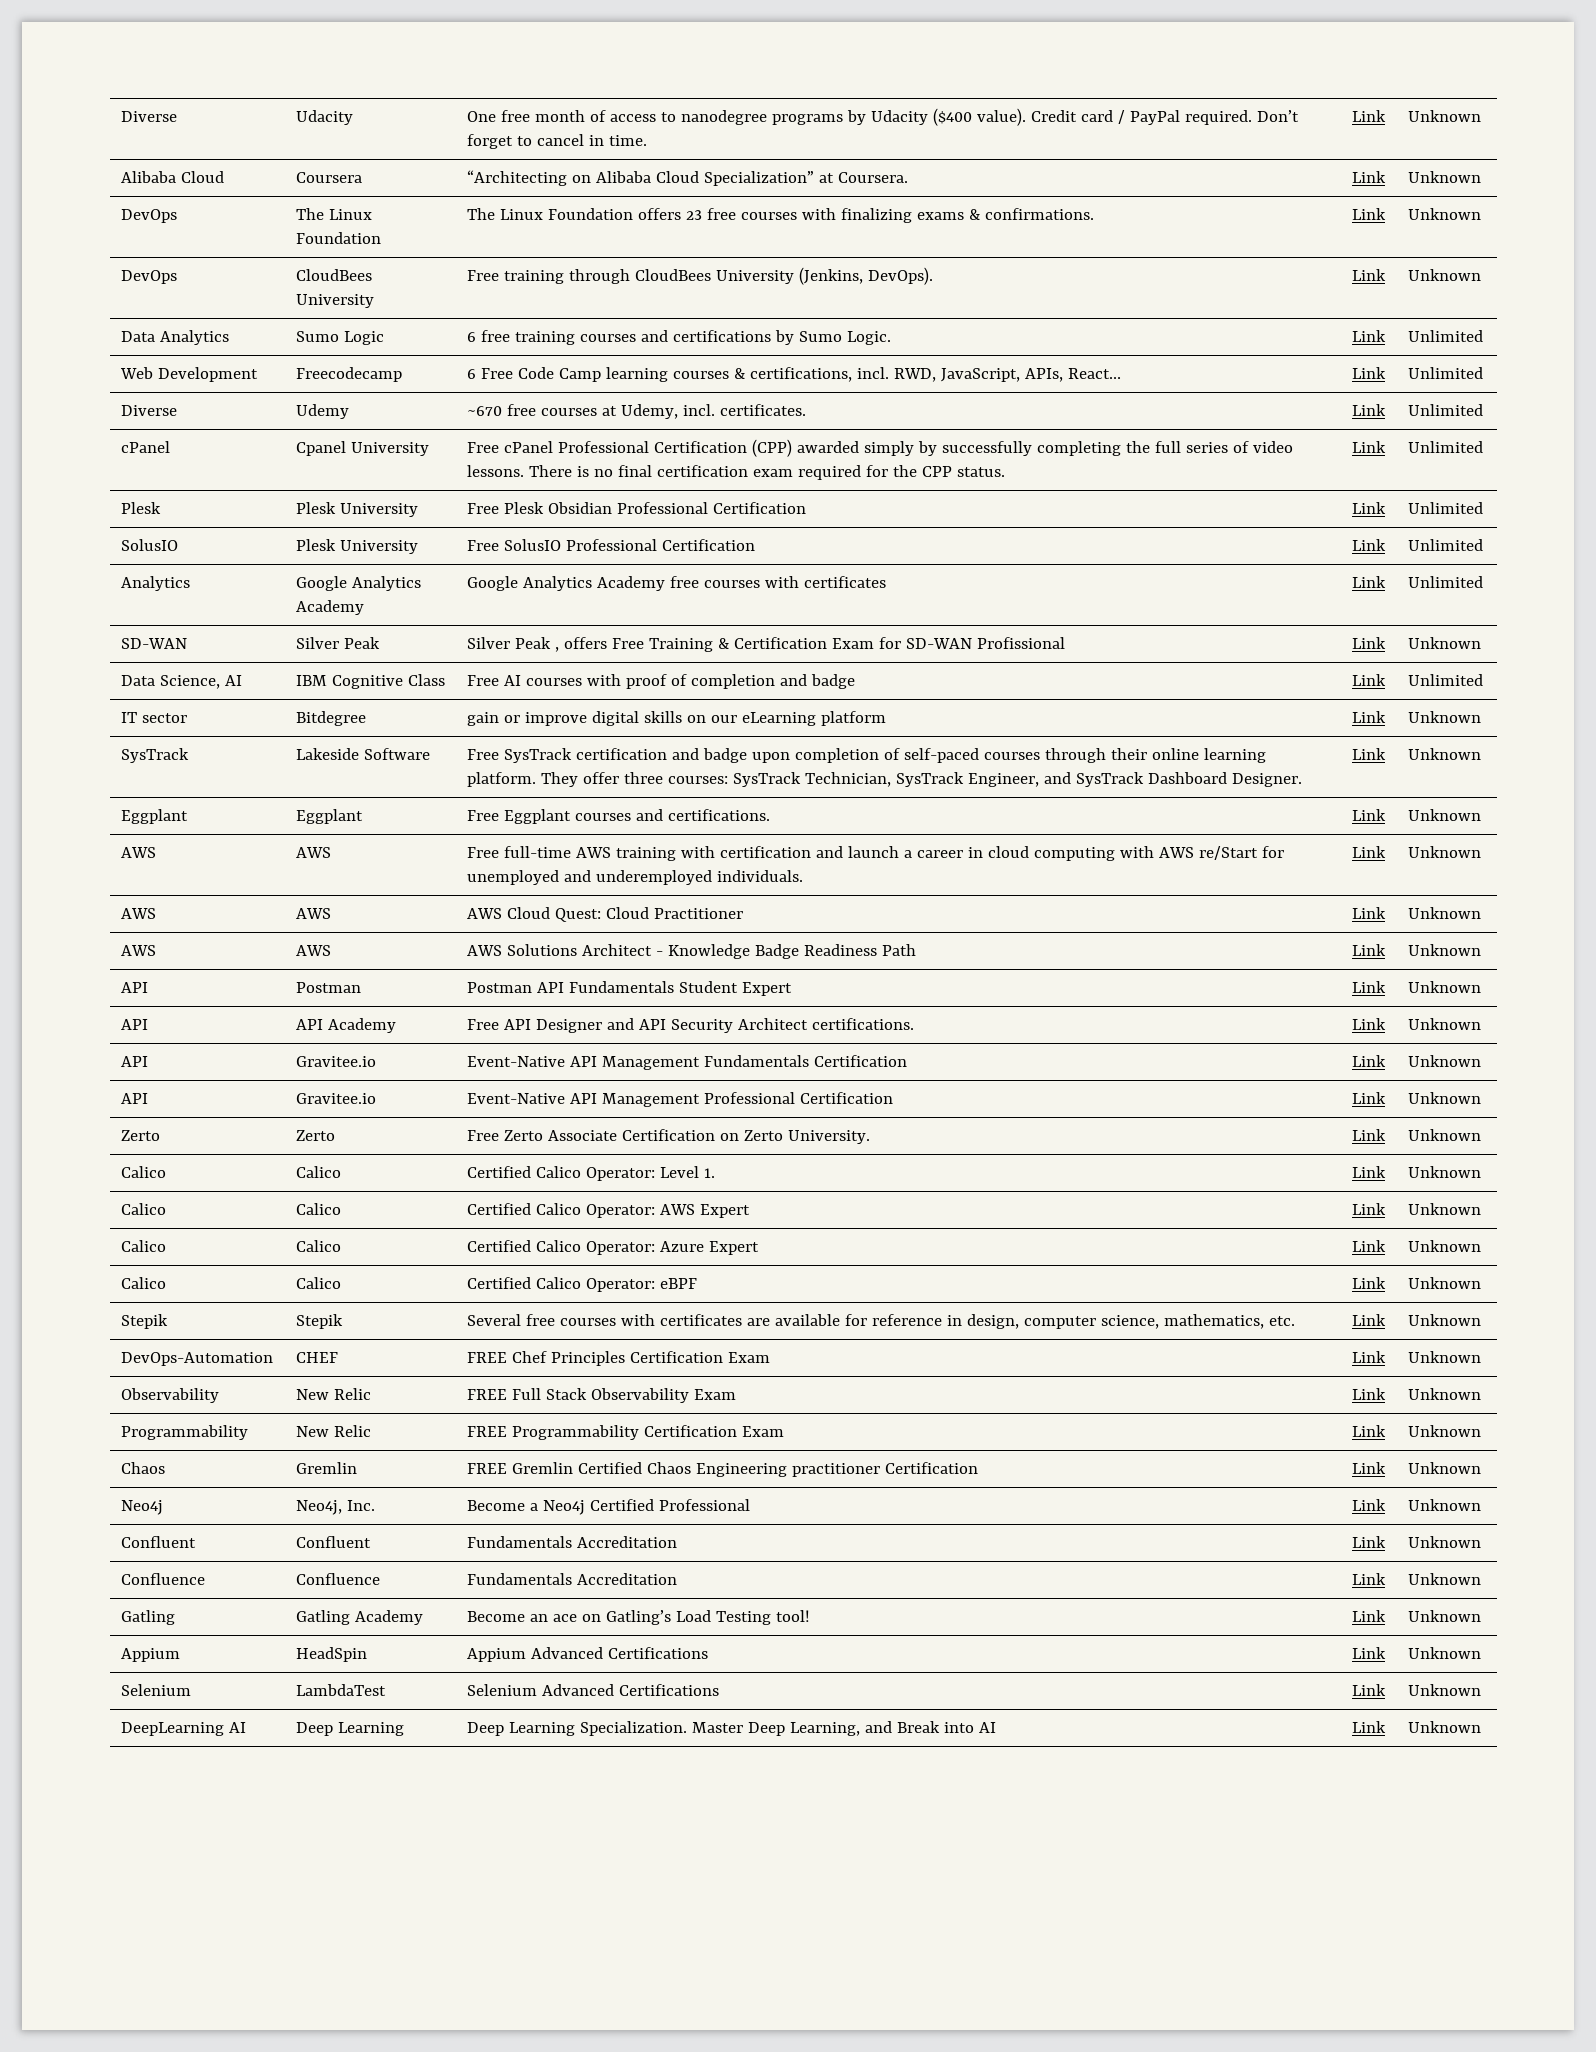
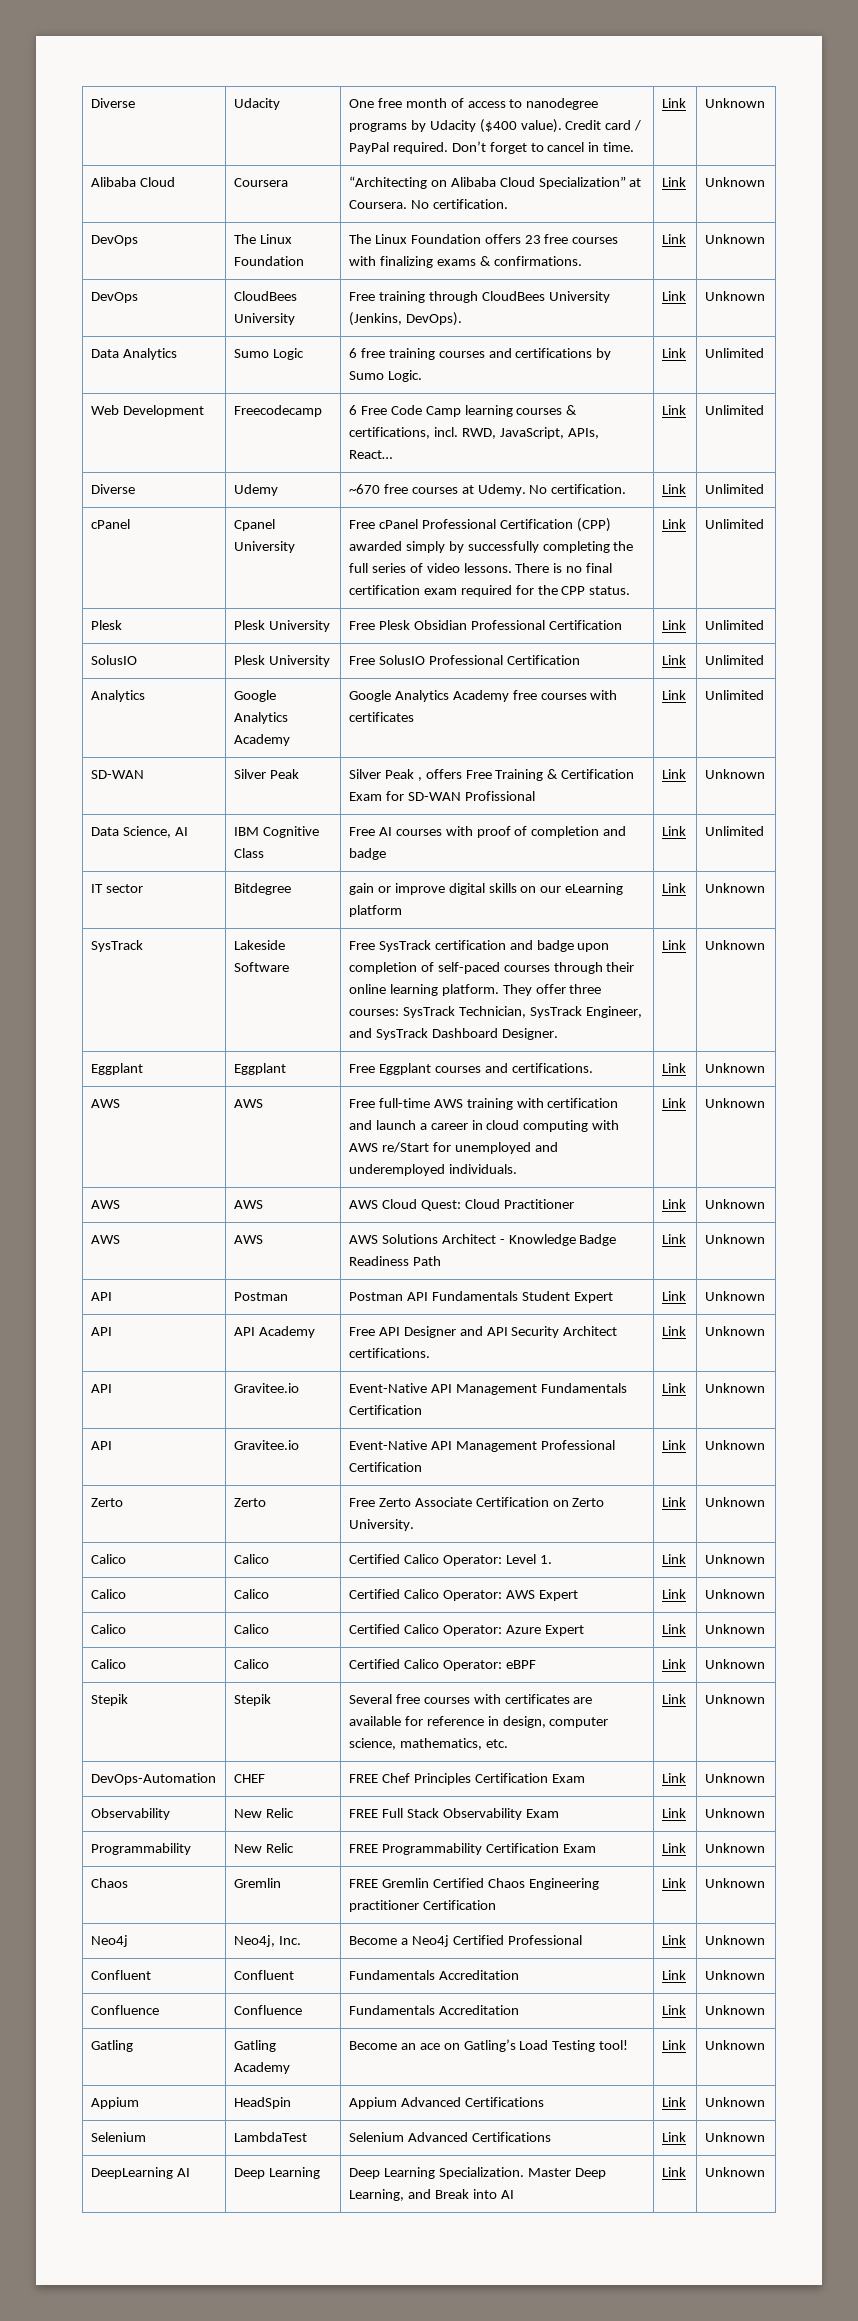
- Alibaba Cloud | Coursera | “Architecting on Alibaba Cloud Specialization” at Coursera. | Link | Unknown
+ Alibaba Cloud | Coursera | “Architecting on Alibaba Cloud Specialization” at Coursera. No certification. | Link | Unknown
- Diverse | Udemy | ~670 free courses at Udemy, incl. certificates. | Link | Unlimited
+ Diverse | Udemy | ~670 free courses at Udemy. No certification. | Link | Unlimited

